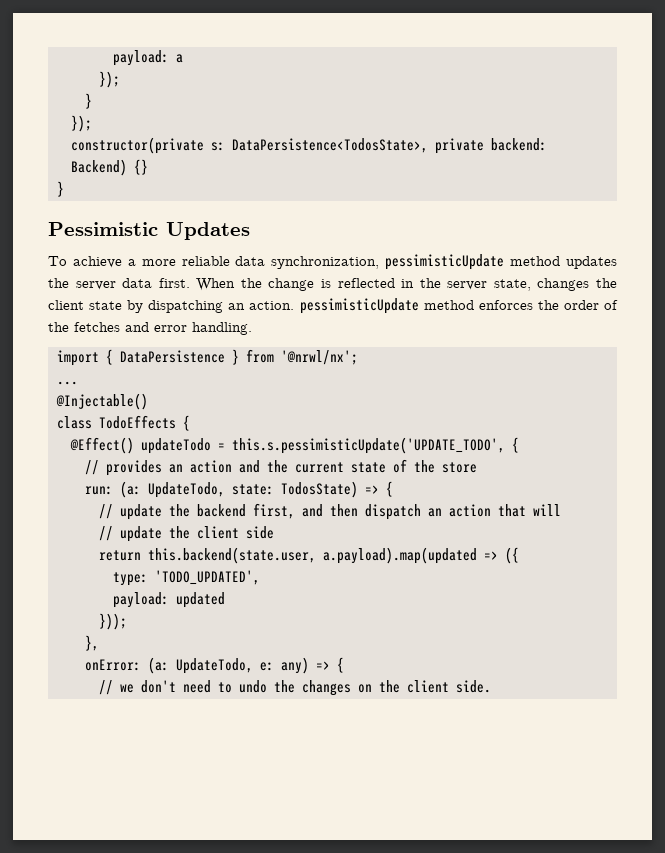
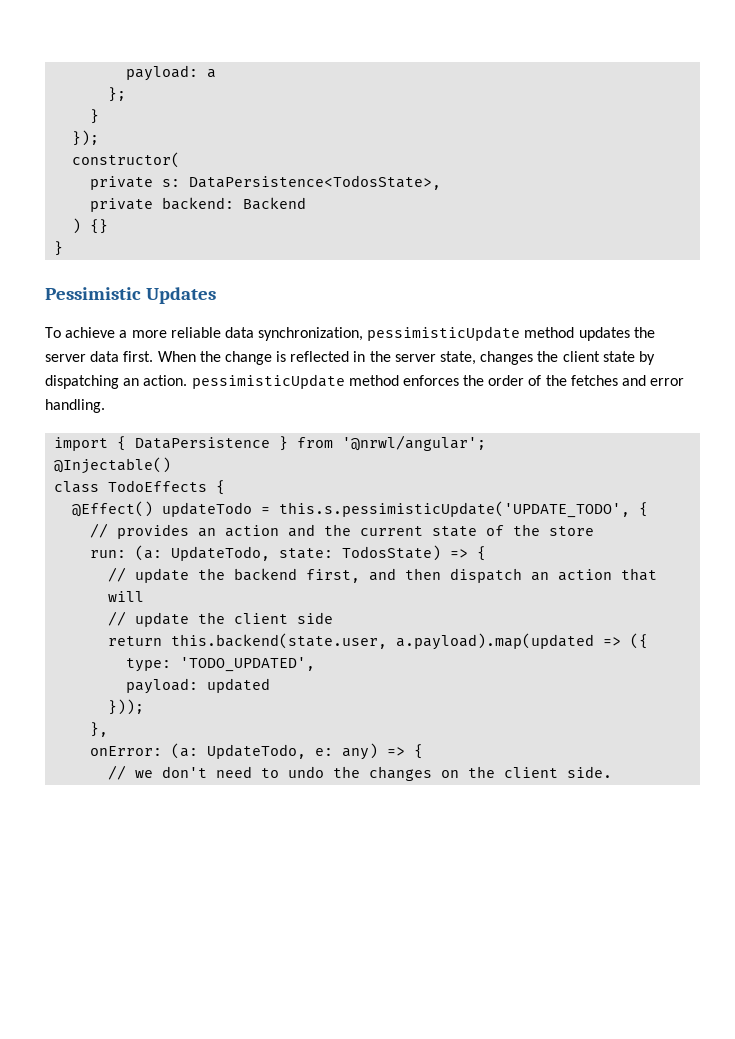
  payload: a
- });
+ };
- constructor(private s: DataPersistence<TodosState>, private backend: Backend) {}
+ constructor(
+ private s: DataPersistence<TodosState>,
+ private backend: Backend
+ ) {}
- import { DataPersistence } from '@nrwl/nx';
- ...
+ import { DataPersistence } from '@nrwl/angular';

